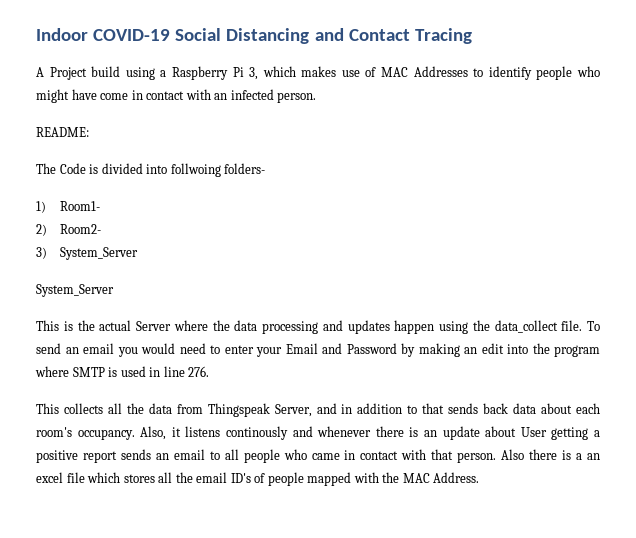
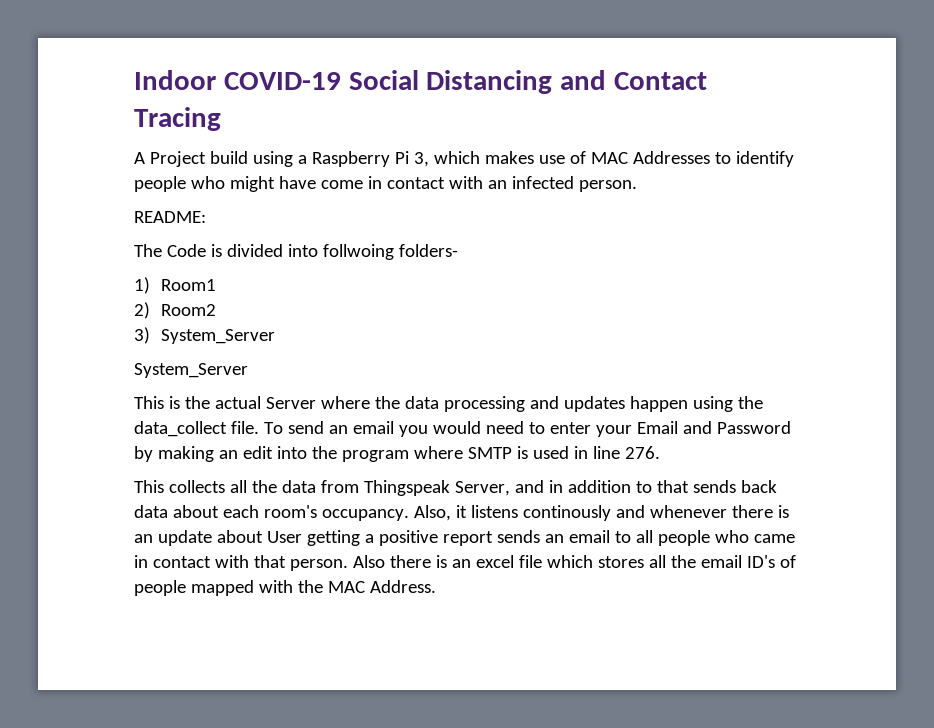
- 1) Room1-
+ 1) Room1
- 2) Room2-
+ 2) Room2
- Also there is a an excel file which stores all the email ID's of people mapped with the MAC Address.
+ Also there is an excel file which stores all the email ID's of people mapped with the MAC Address.

